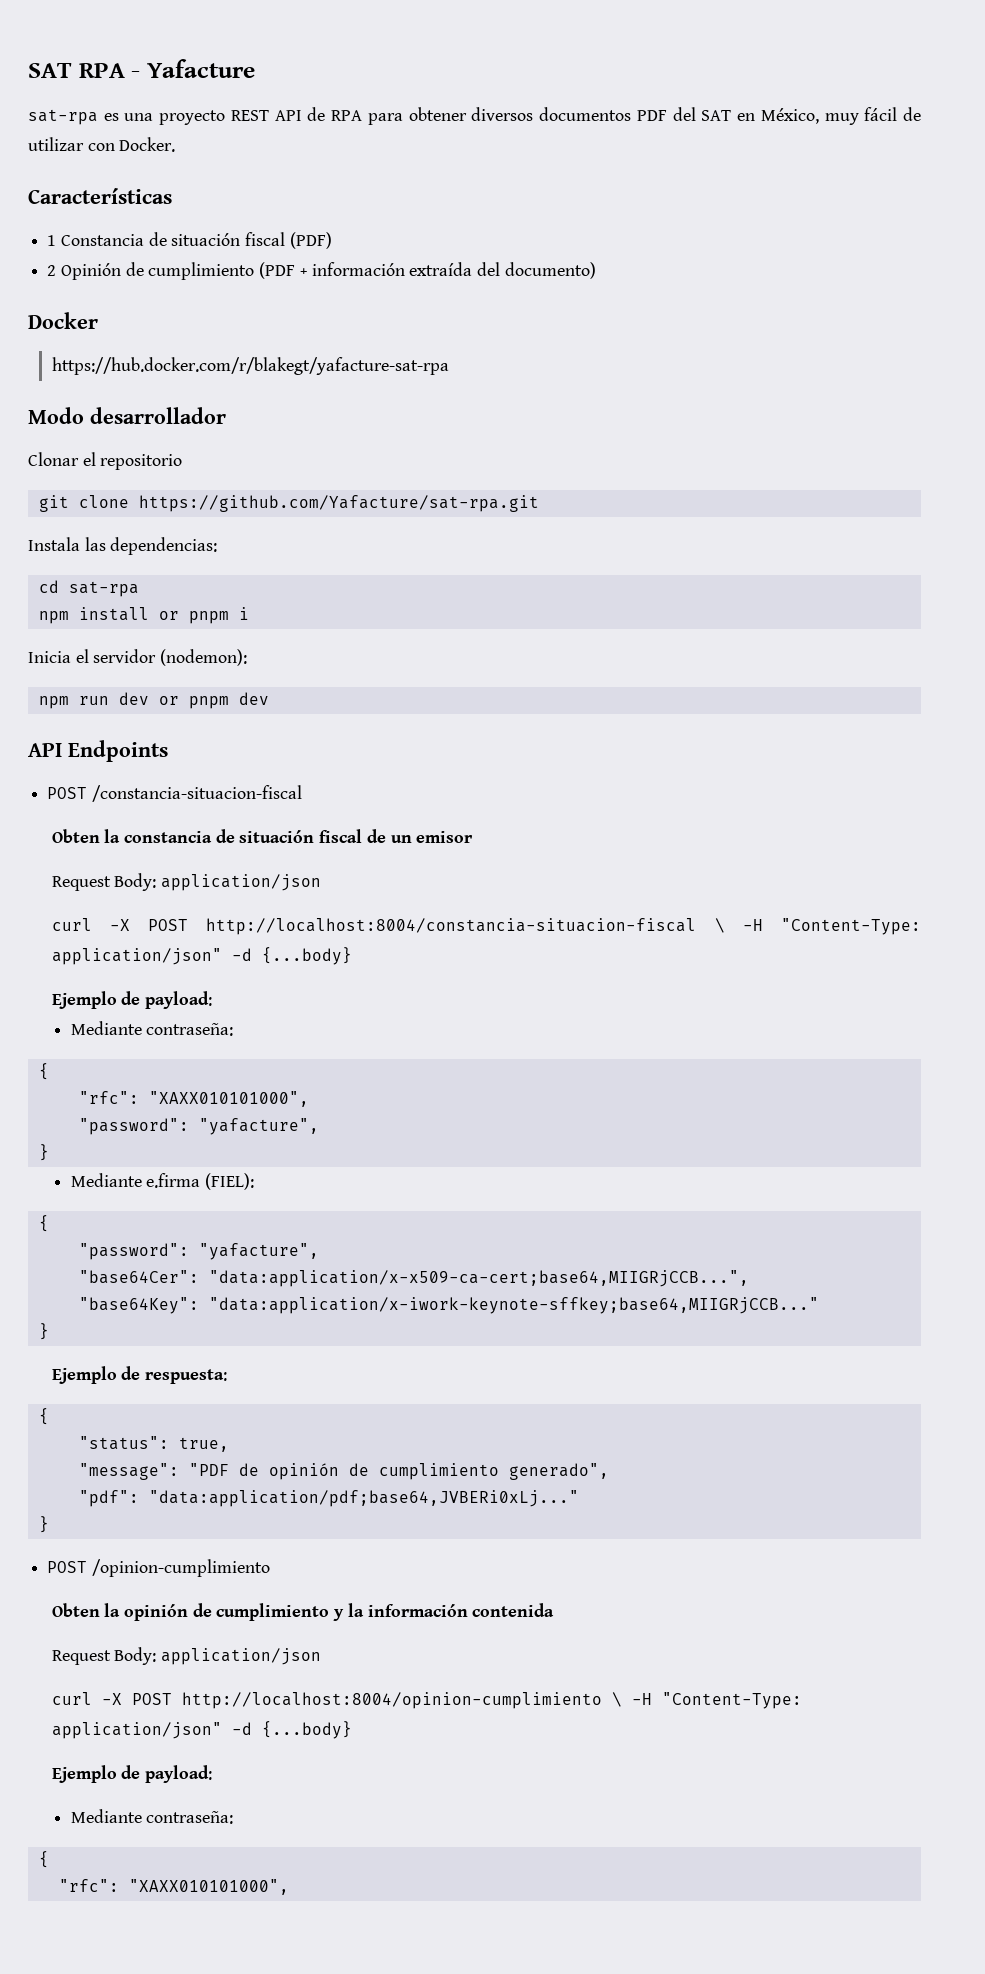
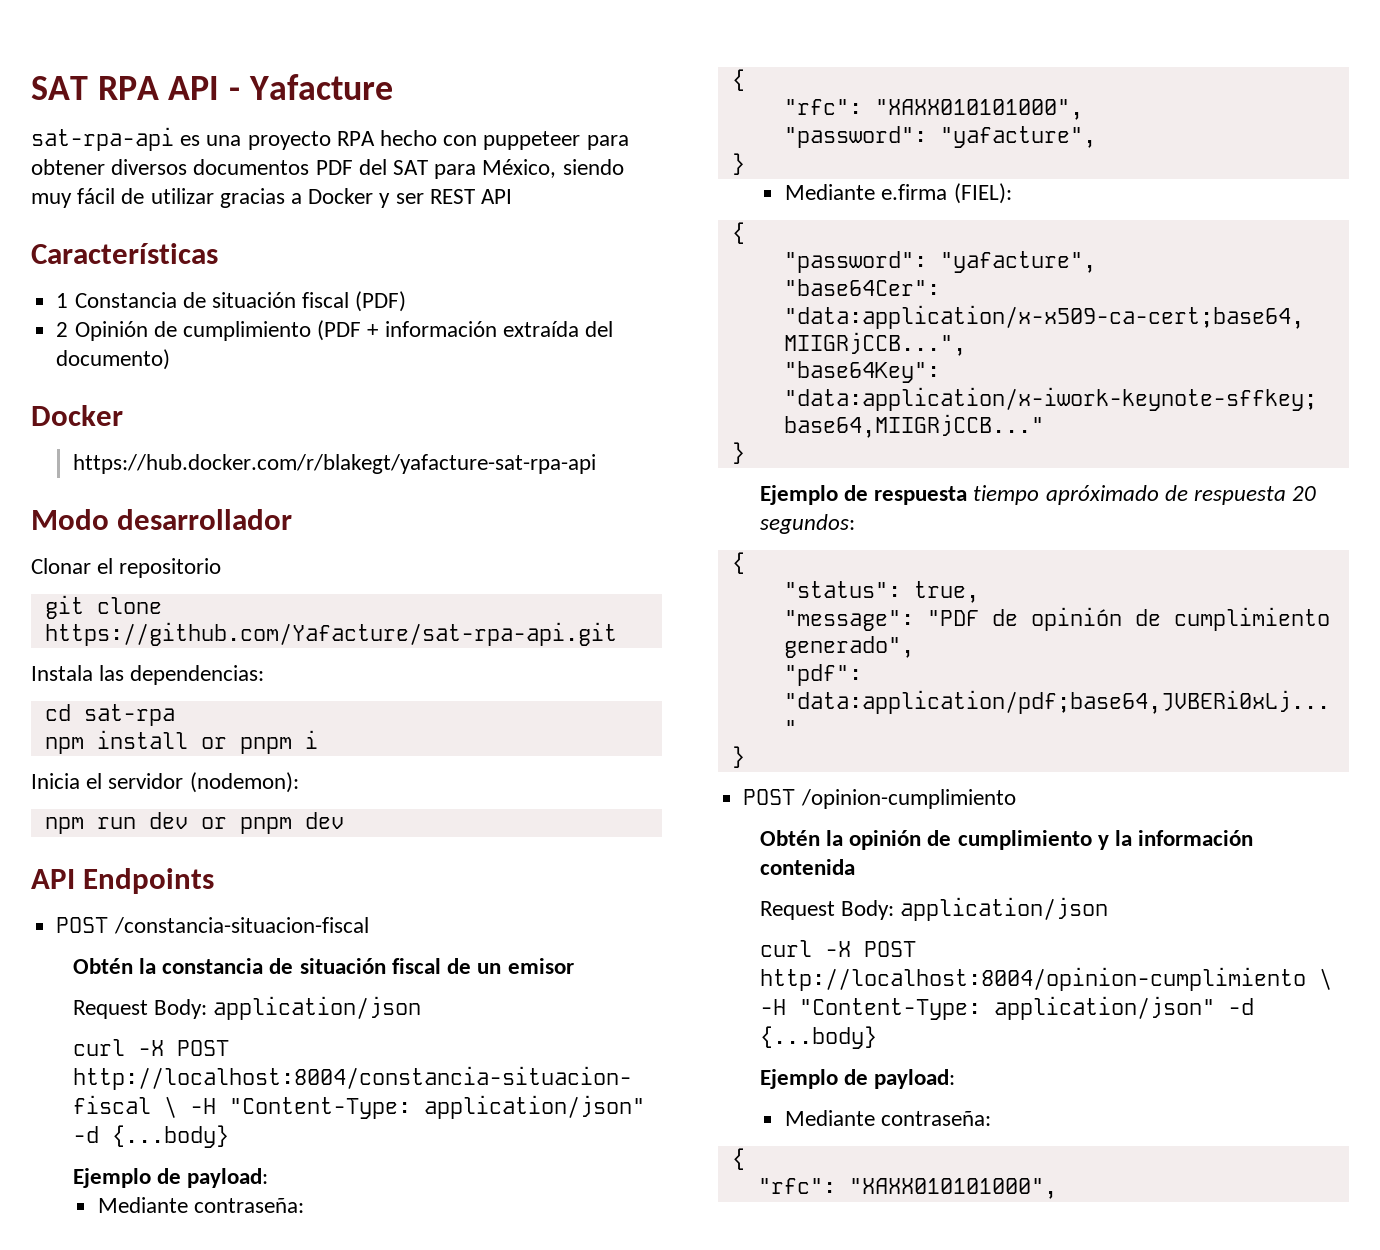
- SAT RPA - Yafacture
+ SAT RPA API - Yafacture
- sat-rpa es una proyecto REST API de RPA para obtener diversos documentos PDF del SAT en México, muy fácil de utilizar con Docker.
+ sat-rpa-api es una proyecto RPA hecho con puppeteer para obtener diversos documentos PDF del SAT para México, siendo muy fácil de utilizar gracias a Docker y ser REST API
- https://hub.docker.com/r/blakegt/yafacture-sat-rpa
+ https://hub.docker.com/r/blakegt/yafacture-sat-rpa-api
- git clone https://github.com/Yafacture/sat-rpa.git
+ git clone https://github.com/Yafacture/sat-rpa-api.git
- Obten la constancia de situación fiscal de un emisor
+ Obtén la constancia de situación fiscal de un emisor
- Ejemplo de respuesta:
+ Ejemplo de respuesta tiempo apróximado de respuesta 20 segundos:
- Obten la opinión de cumplimiento y la información contenida
+ Obtén la opinión de cumplimiento y la información contenida

